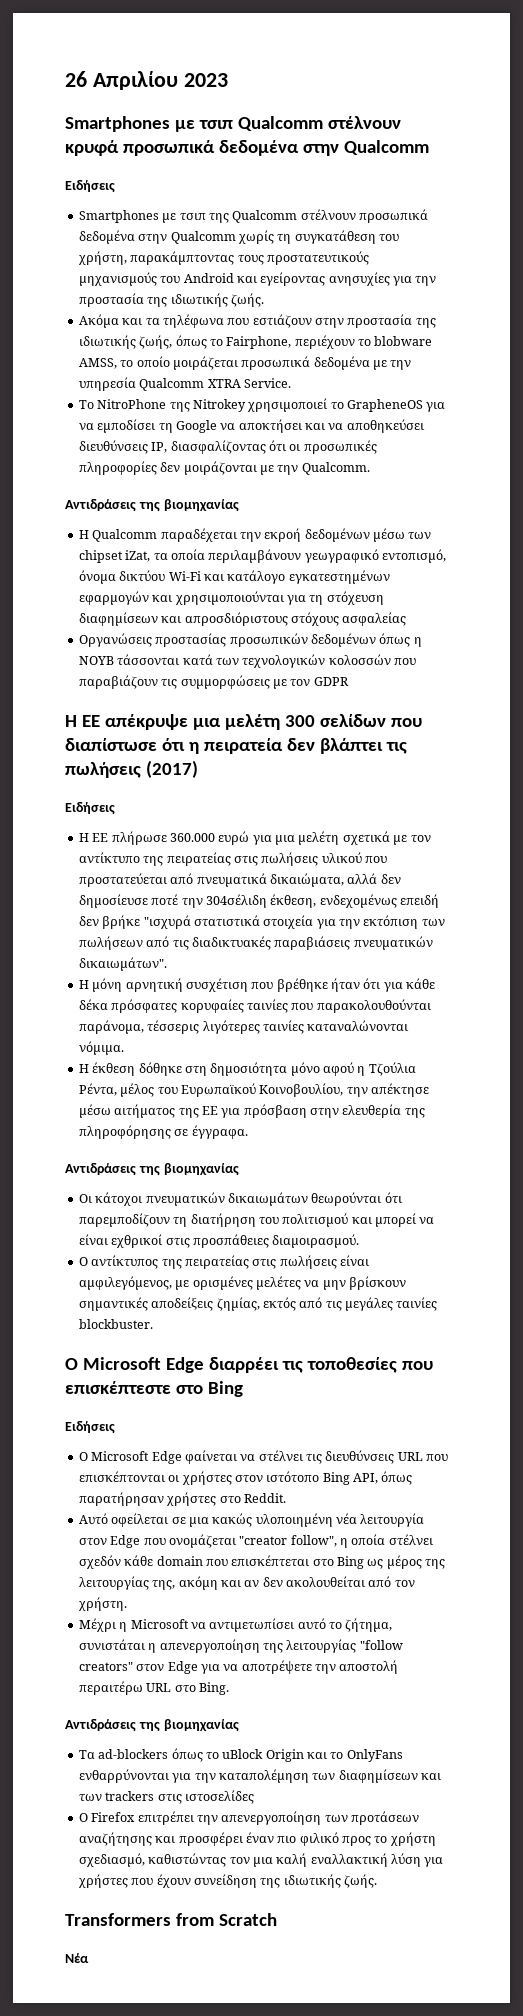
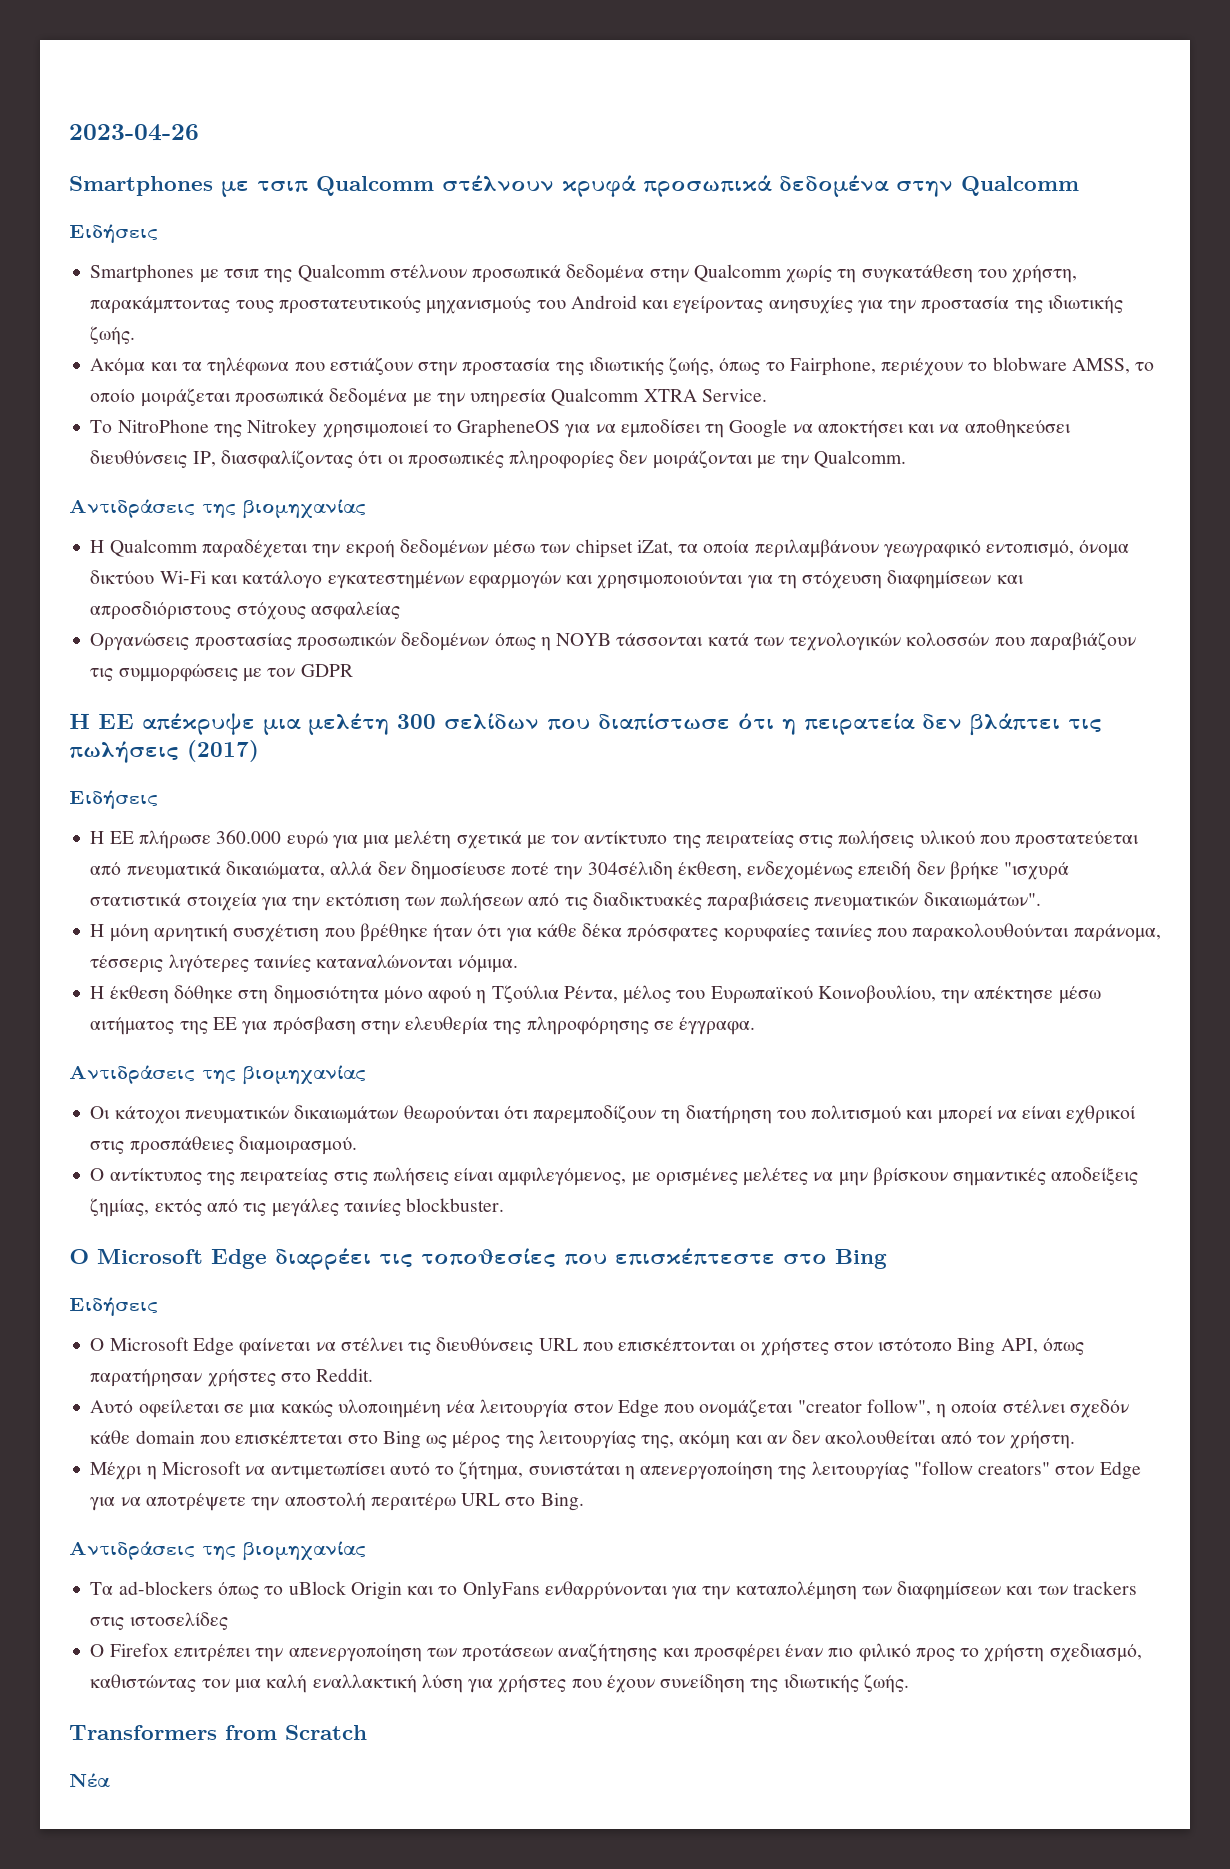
- 26 Απριλίου 2023
+ 2023-04-26

